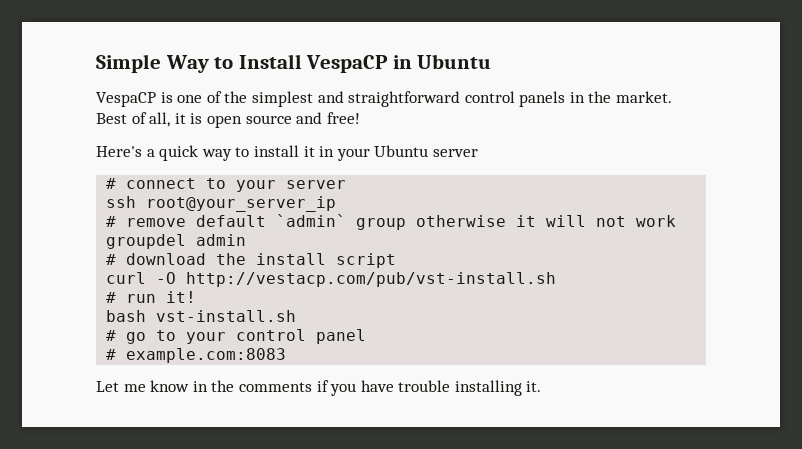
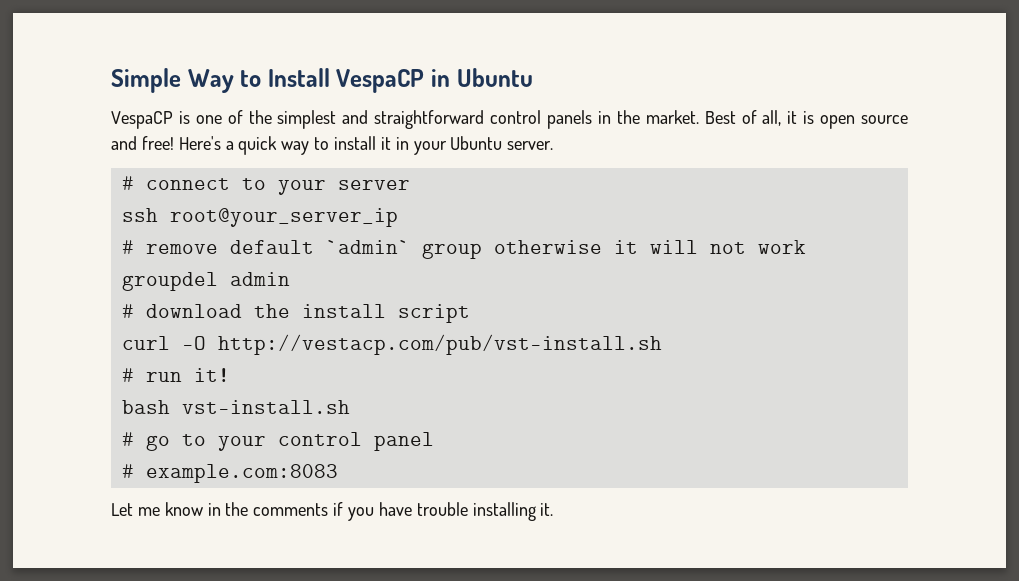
- Best of all, it is open source and free!
- Here's a quick way to install it in your Ubuntu server
+ Best of all, it is open source and free! Here's a quick way to install it in your Ubuntu server.

